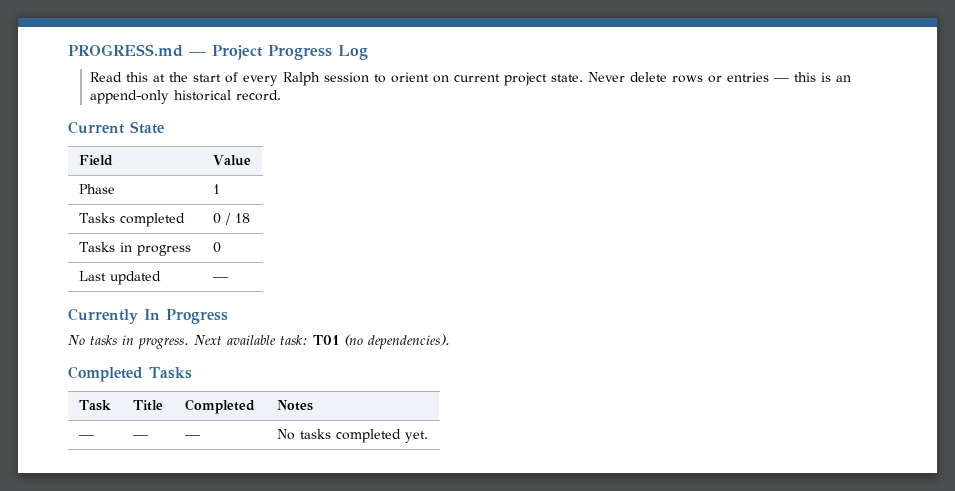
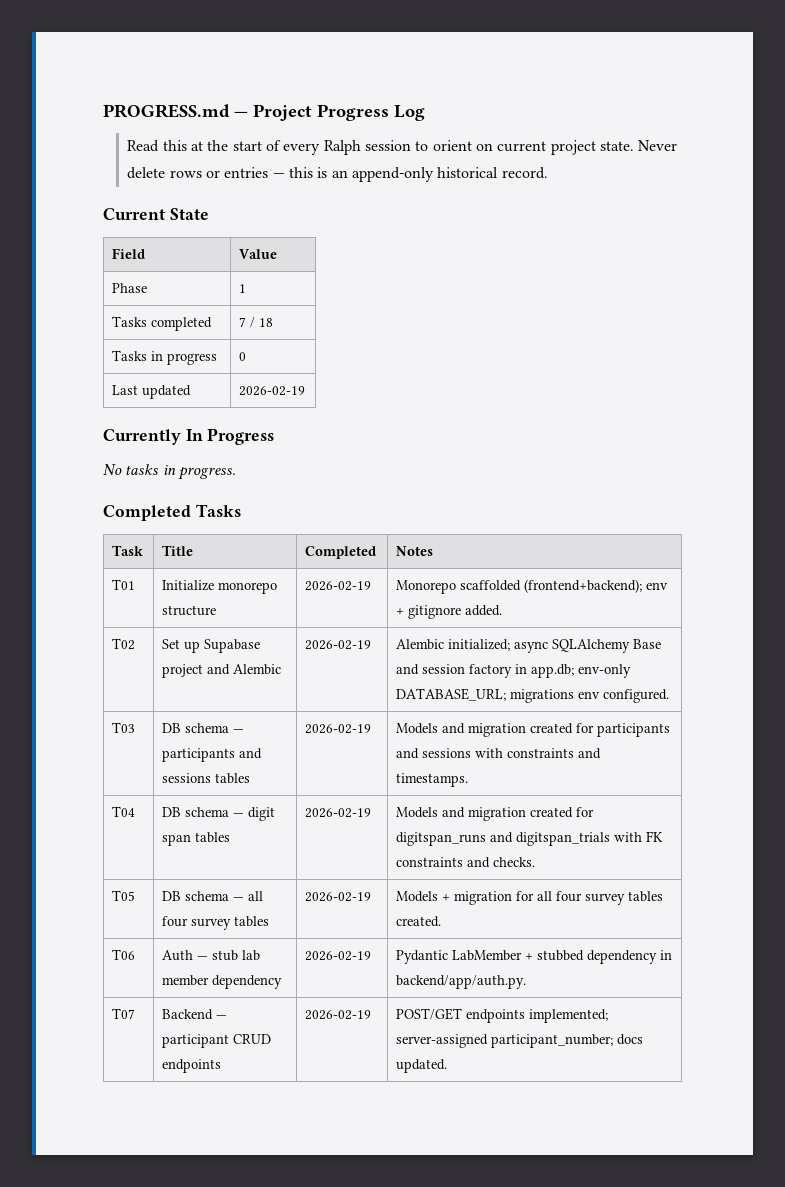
- Tasks completed | 0 / 18
+ Tasks completed | 7 / 18
- Last updated | —
+ Last updated | 2026-02-19
- Next available task: T01 (no dependencies).
- — | — | — | No tasks completed yet.
+ T01 | Initialize monorepo structure | 2026-02-19 | Monorepo scaffolded (frontend+backend); env + gitignore added.
+ T02 | Set up Supabase project and Alembic | 2026-02-19 | Alembic initialized; async SQLAlchemy Base and session factory in app.db; env-only DATABASE_URL; migrations env configured.
+ T03 | DB schema — participants and sessions tables | 2026-02-19 | Models and migration created for participants and sessions with constraints and timestamps.
+ T04 | DB schema — digit span tables | 2026-02-19 | Models and migration created for digitspan_runs and digitspan_trials with FK constraints and checks.
+ T05 | DB schema — all four survey tables | 2026-02-19 | Models + migration for all four survey tables created.
+ T06 | Auth — stub lab member dependency | 2026-02-19 | Pydantic LabMember + stubbed dependency in backend/app/auth.py.
+ T07 | Backend — participant CRUD endpoints | 2026-02-19 | POST/GET endpoints implemented; server-assigned participant_number; docs updated.

